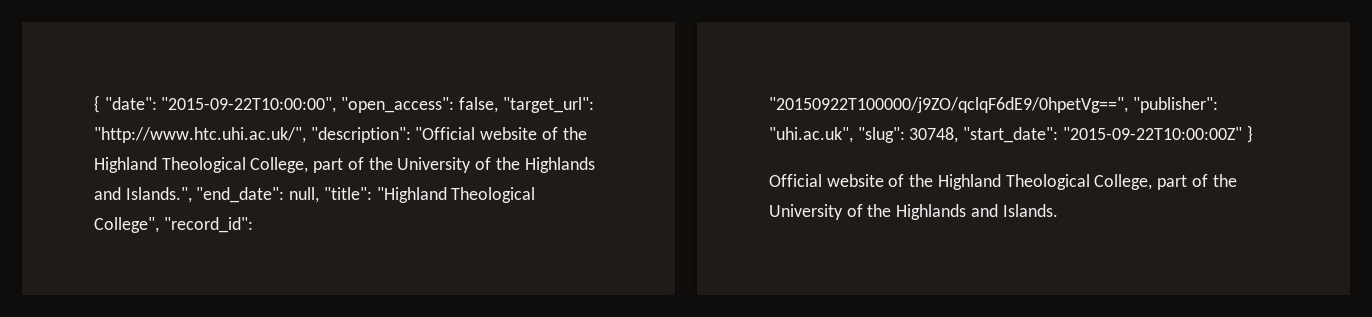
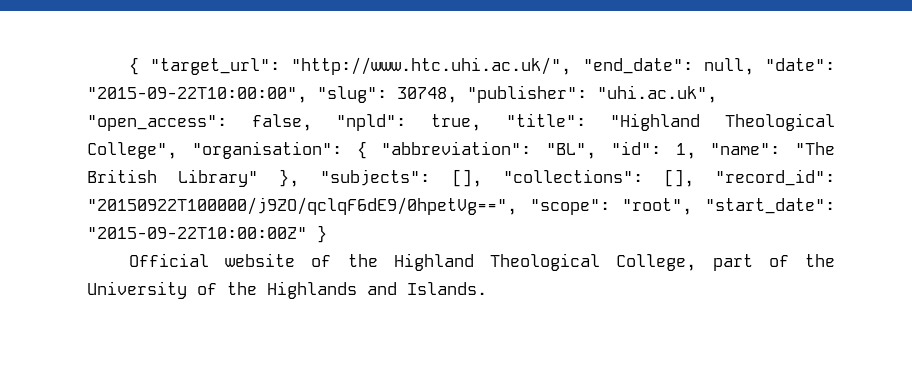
- { "date": "2015-09-22T10:00:00", "open_access": false, "target_url": "http://www.htc.uhi.ac.uk/", "description": "Official website of the Highland Theological College, part of the University of the Highlands and Islands.", "end_date": null, "title": "Highland Theological College", "record_id": "20150922T100000/j9ZO/qclqF6dE9/0hpetVg==", "publisher": "uhi.ac.uk", "slug": 30748, "start_date": "2015-09-22T10:00:00Z" }
+ { "target_url": "http://www.htc.uhi.ac.uk/", "end_date": null, "date": "2015-09-22T10:00:00", "slug": 30748, "publisher": "uhi.ac.uk", "open_access": false, "npld": true, "title": "Highland Theological College", "organisation": { "abbreviation": "BL", "id": 1, "name": "The British Library" }, "subjects": [], "collections": [], "record_id": "20150922T100000/j9ZO/qclqF6dE9/0hpetVg==", "scope": "root", "start_date": "2015-09-22T10:00:00Z" }

